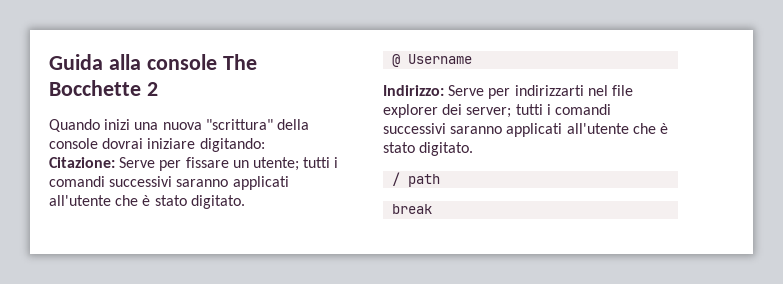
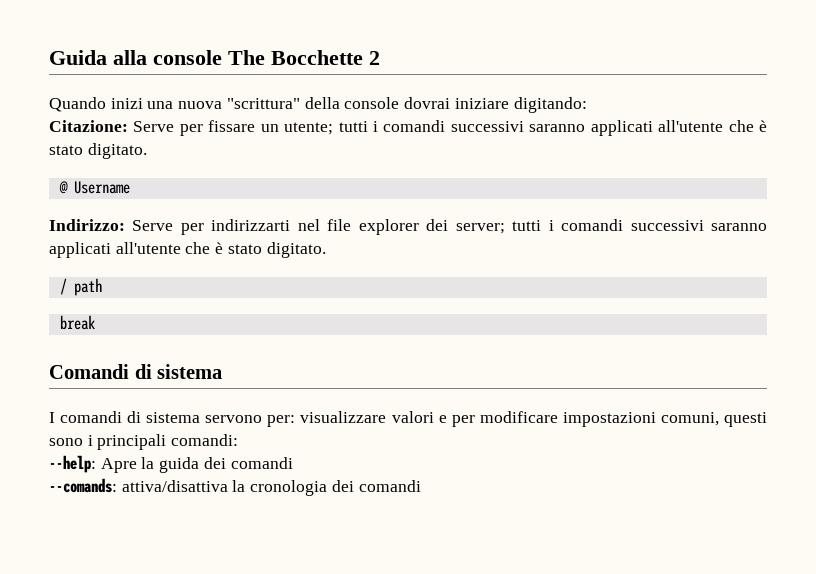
+ Comandi di sistema
+ I comandi di sistema servono per: visualizzare valori e per modificare impostazioni comuni, questi sono i principali comandi:
+ --help: Apre la guida dei comandi
+ --comands: attiva/disattiva la cronologia dei comandi

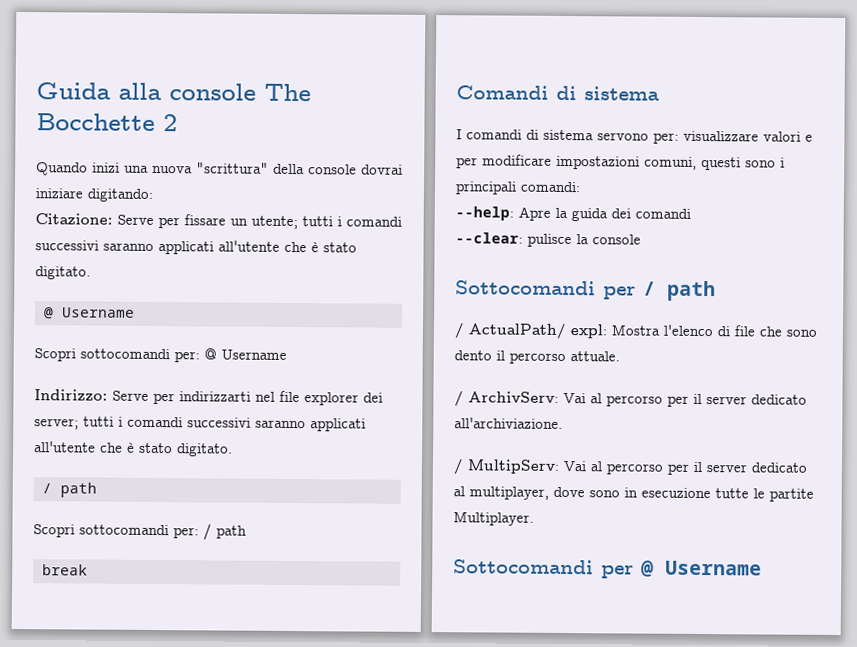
+ Scopri sottocomandi per: @ Username
+ Scopri sottocomandi per: / path
- --comands: attiva/disattiva la cronologia dei comandi
+ --clear: pulisce la console
+ Sottocomandi per / path
+ / ActualPath/ expl: Mostra l'elenco di file che sono dento il percorso attuale.
+ / ArchivServ: Vai al percorso per il server dedicato all'archiviazione.
+ / MultipServ: Vai al percorso per il server dedicato al multiplayer, dove sono in esecuzione tutte le partite Multiplayer.
+ Sottocomandi per @ Username

